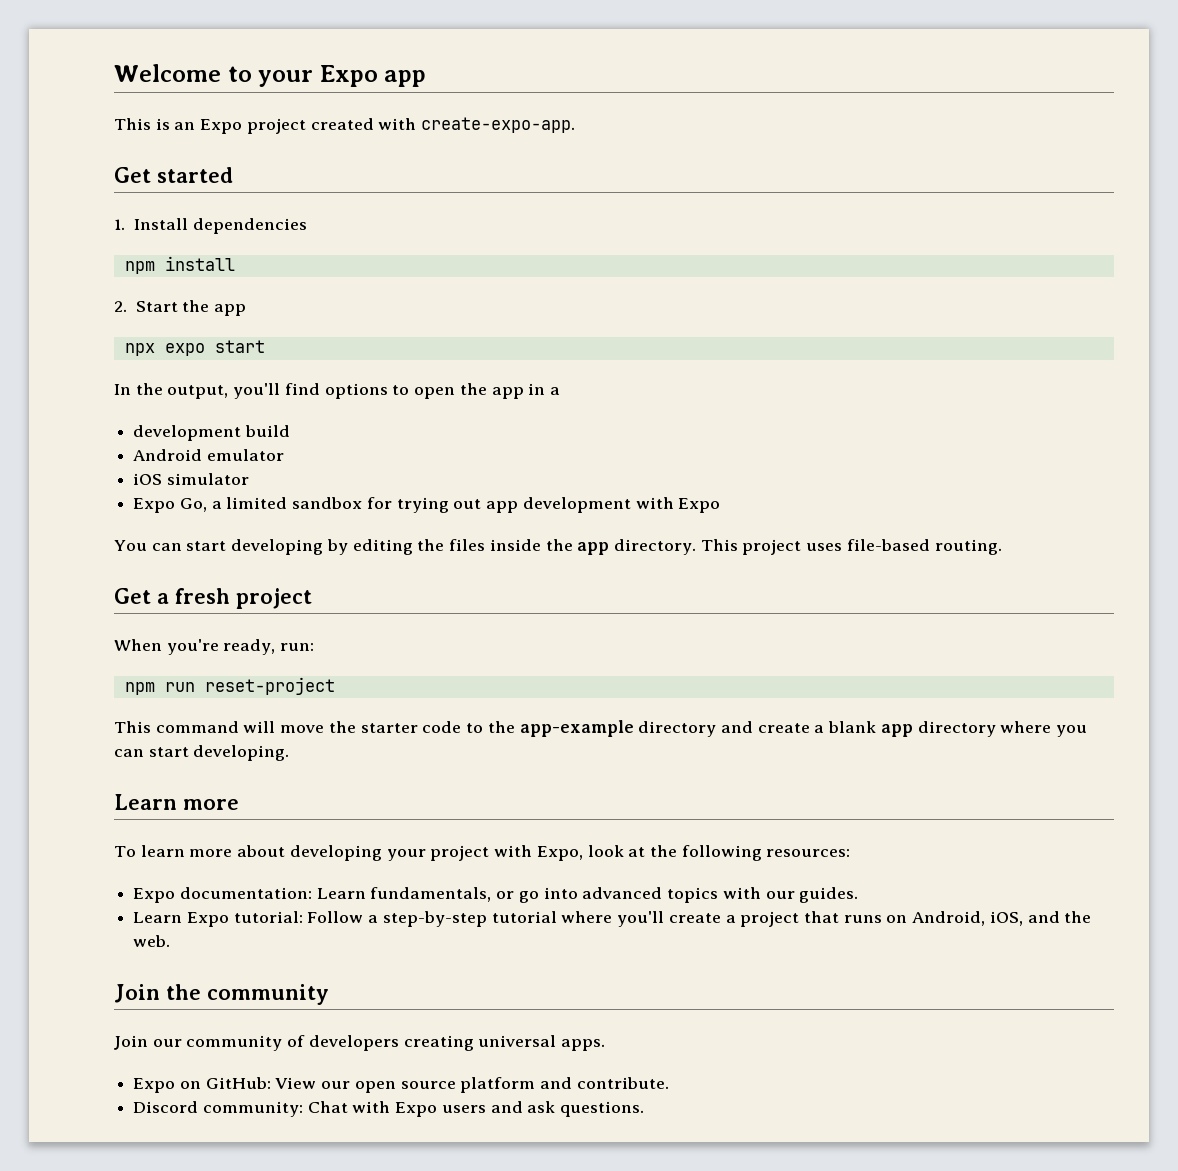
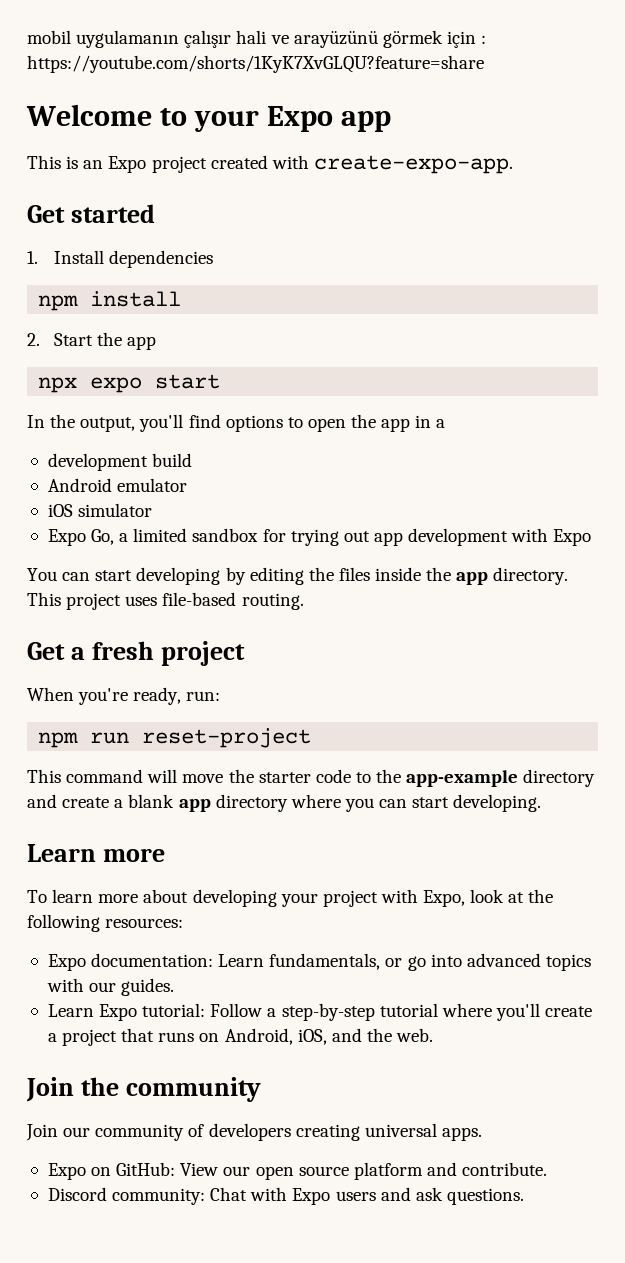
+ mobil uygulamanın çalışır hali ve arayüzünü görmek için : https://youtube.com/shorts/1KyK7XvGLQU?feature=share

